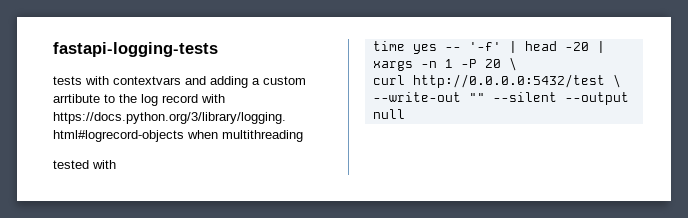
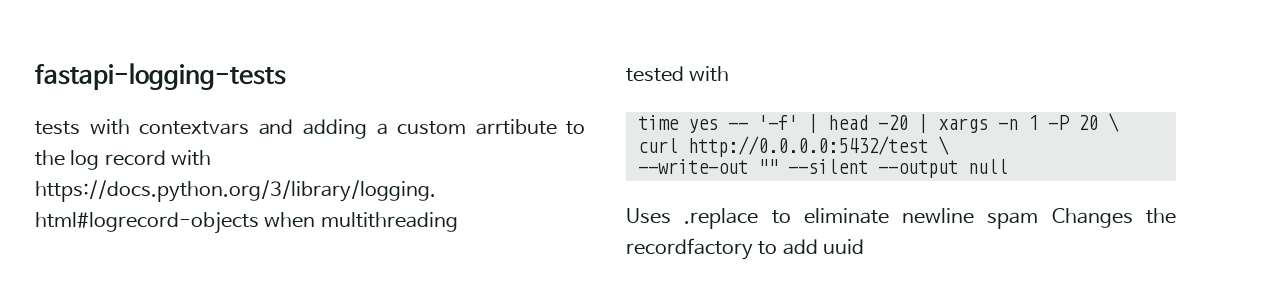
+ Uses .replace to eliminate newline spam Changes the recordfactory to add uuid

